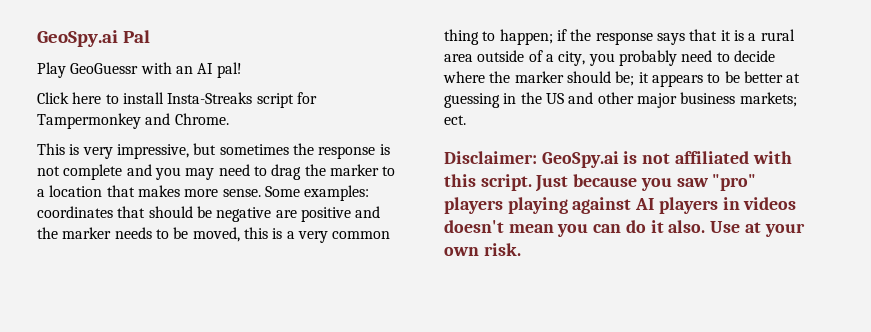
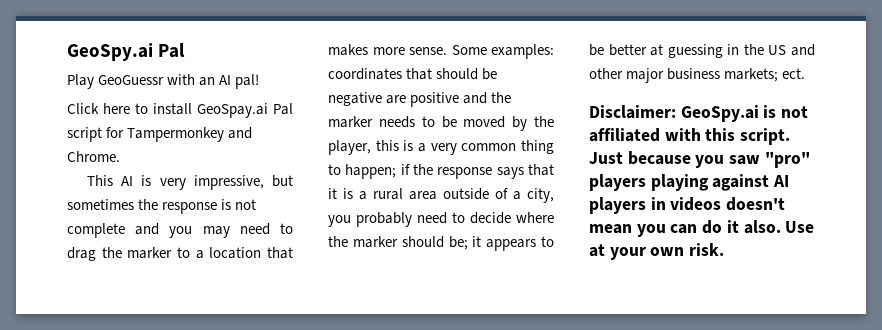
- Click here to install Insta-Streaks script for Tampermonkey and Chrome.
+ Click here to install GeoSpay.ai Pal script for Tampermonkey and Chrome.
- This is very impressive, but sometimes the response is not complete and you may need to drag the marker to a location that makes more sense.
+ This AI is very impressive, but sometimes the response is not complete and you may need to drag the marker to a location that makes more sense.
- coordinates that should be negative are positive and the marker needs to be moved, this is a very common thing to happen;
+ coordinates that should be negative are positive and the marker needs to be moved by the player, this is a very common thing to happen;

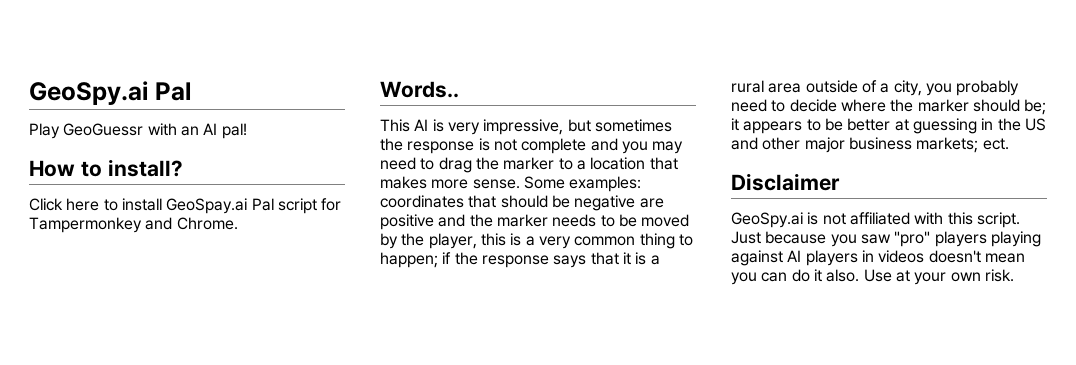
+ How to install?
+ Words..
- Disclaimer: GeoSpy.ai is not affiliated with this script.
+ Disclaimer
+ GeoSpy.ai is not affiliated with this script.

